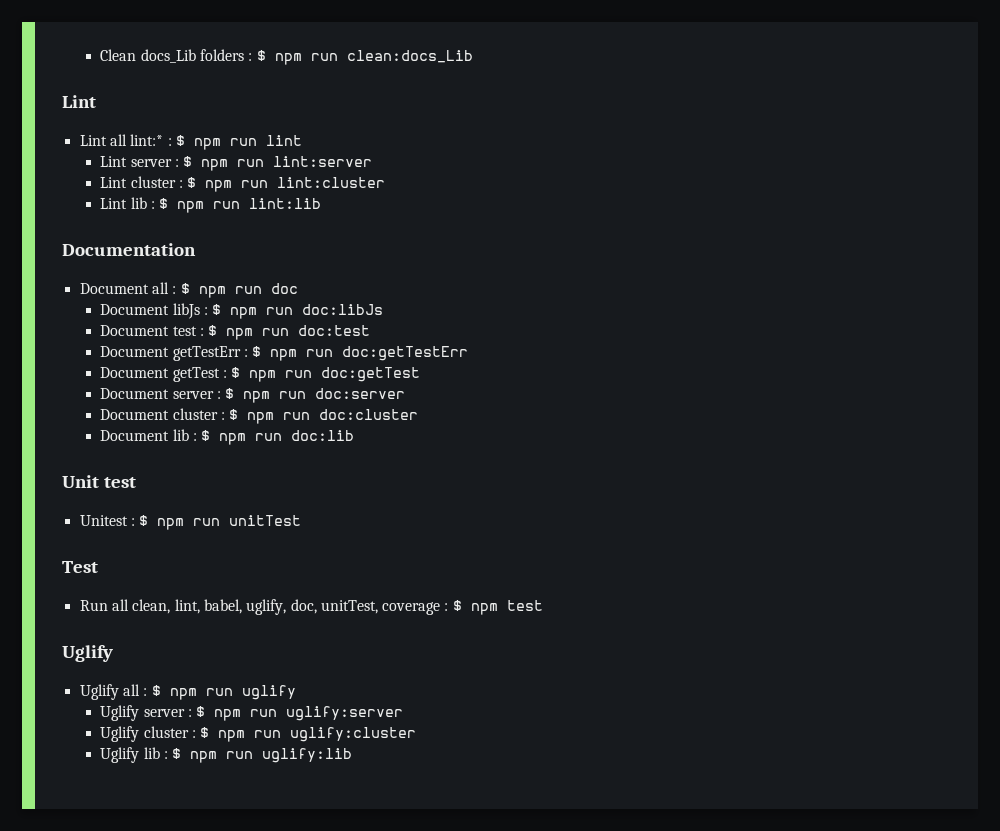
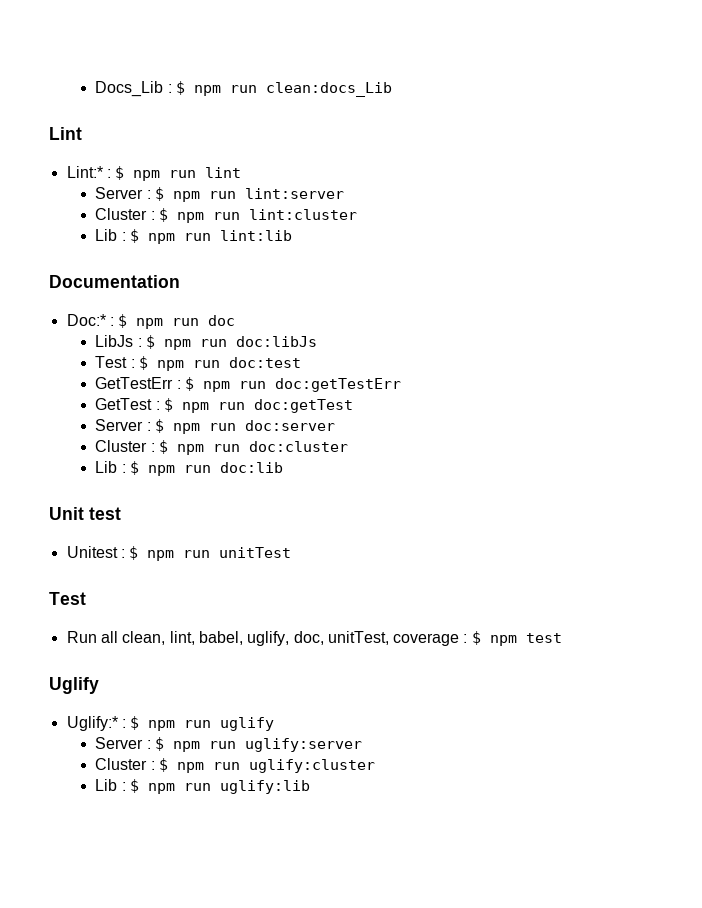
- Clean docs_Lib folders : $ npm run clean:docs_Lib
+ Docs_Lib : $ npm run clean:docs_Lib
- Lint all lint:* : $ npm run lint
+ Lint:* : $ npm run lint
- Lint server : $ npm run lint:server
+ Server : $ npm run lint:server
- Lint cluster : $ npm run lint:cluster
+ Cluster : $ npm run lint:cluster
- Lint lib : $ npm run lint:lib
+ Lib : $ npm run lint:lib
- Document all : $ npm run doc
+ Doc:* : $ npm run doc
- Document libJs : $ npm run doc:libJs
+ LibJs : $ npm run doc:libJs
- Document test : $ npm run doc:test
+ Test : $ npm run doc:test
- Document getTestErr : $ npm run doc:getTestErr
+ GetTestErr : $ npm run doc:getTestErr
- Document getTest : $ npm run doc:getTest
+ GetTest : $ npm run doc:getTest
- Document server : $ npm run doc:server
+ Server : $ npm run doc:server
- Document cluster : $ npm run doc:cluster
+ Cluster : $ npm run doc:cluster
- Document lib : $ npm run doc:lib
+ Lib : $ npm run doc:lib
- Uglify all : $ npm run uglify
+ Uglify:* : $ npm run uglify
- Uglify server : $ npm run uglify:server
+ Server : $ npm run uglify:server
- Uglify cluster : $ npm run uglify:cluster
+ Cluster : $ npm run uglify:cluster
- Uglify lib : $ npm run uglify:lib
+ Lib : $ npm run uglify:lib

